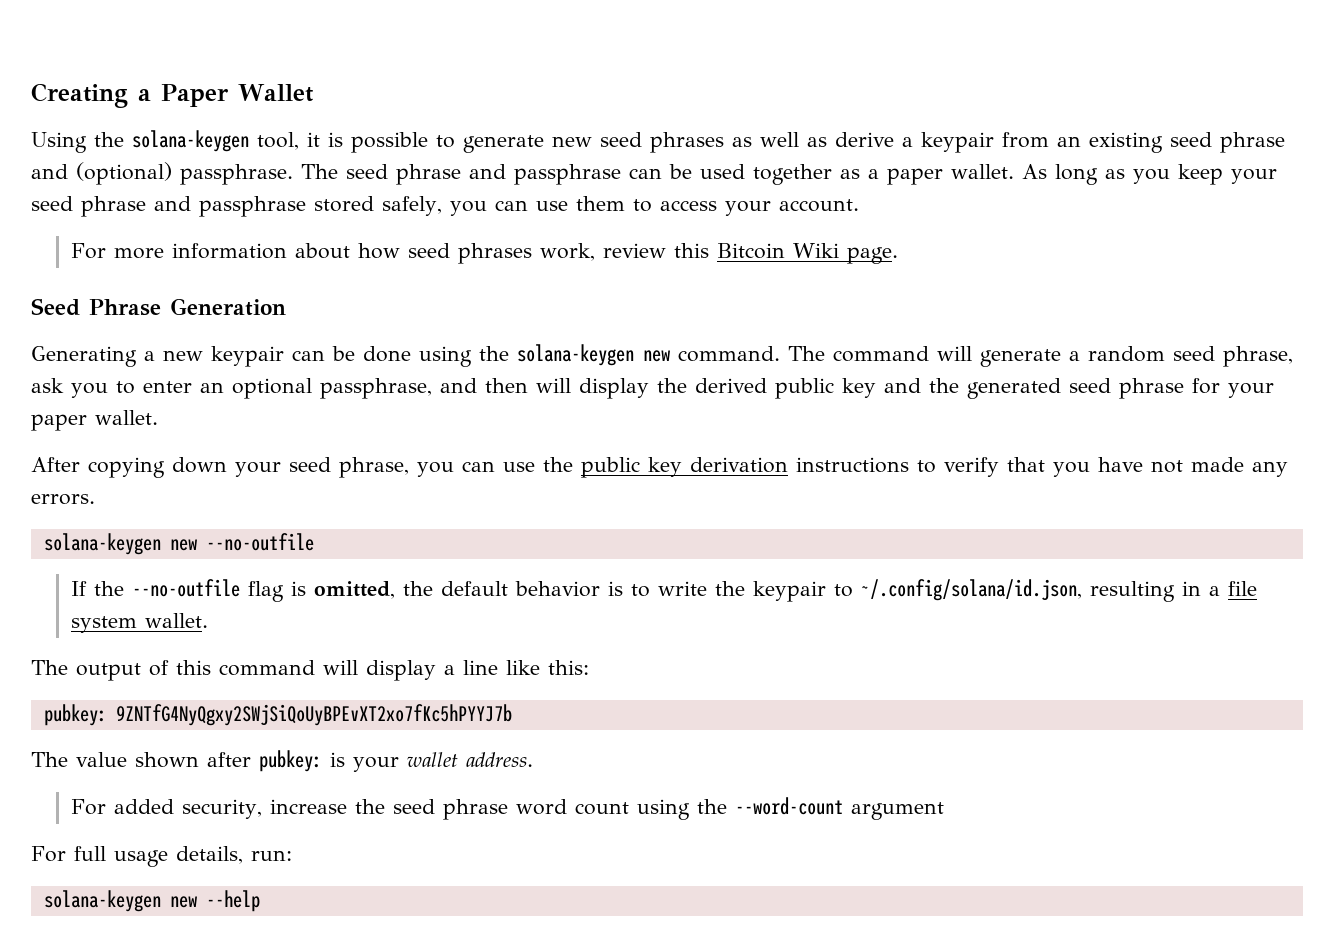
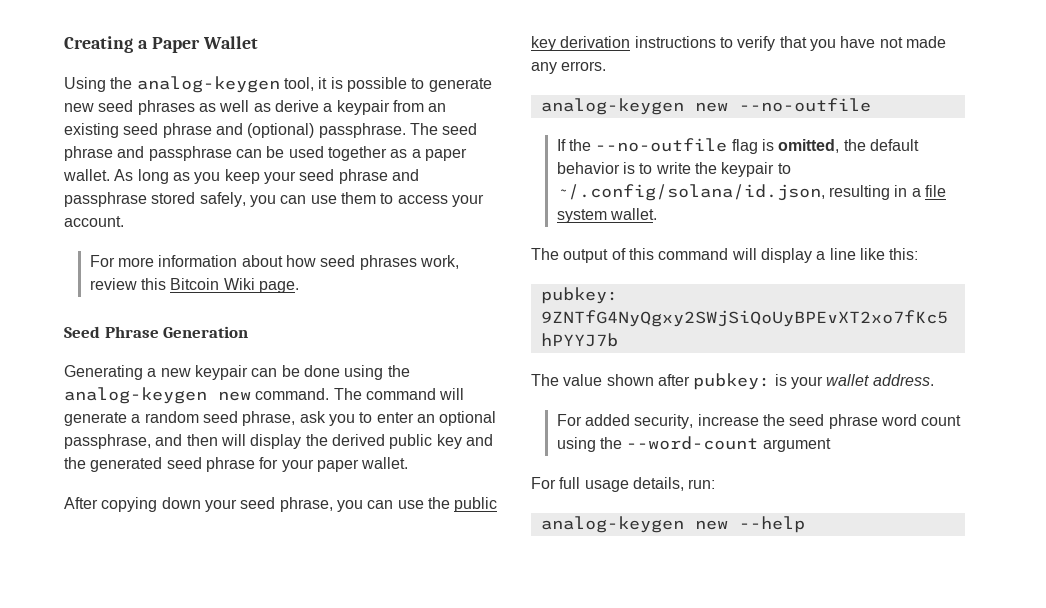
- Using the solana-keygen tool, it is possible to generate new seed phrases as well as derive a keypair from an existing seed phrase and (optional) passphrase.
+ Using the analog-keygen tool, it is possible to generate new seed phrases as well as derive a keypair from an existing seed phrase and (optional) passphrase.
- Generating a new keypair can be done using the solana-keygen new command.
+ Generating a new keypair can be done using the analog-keygen new command.
- solana-keygen new --no-outfile
+ analog-keygen new --no-outfile
- solana-keygen new --help
+ analog-keygen new --help

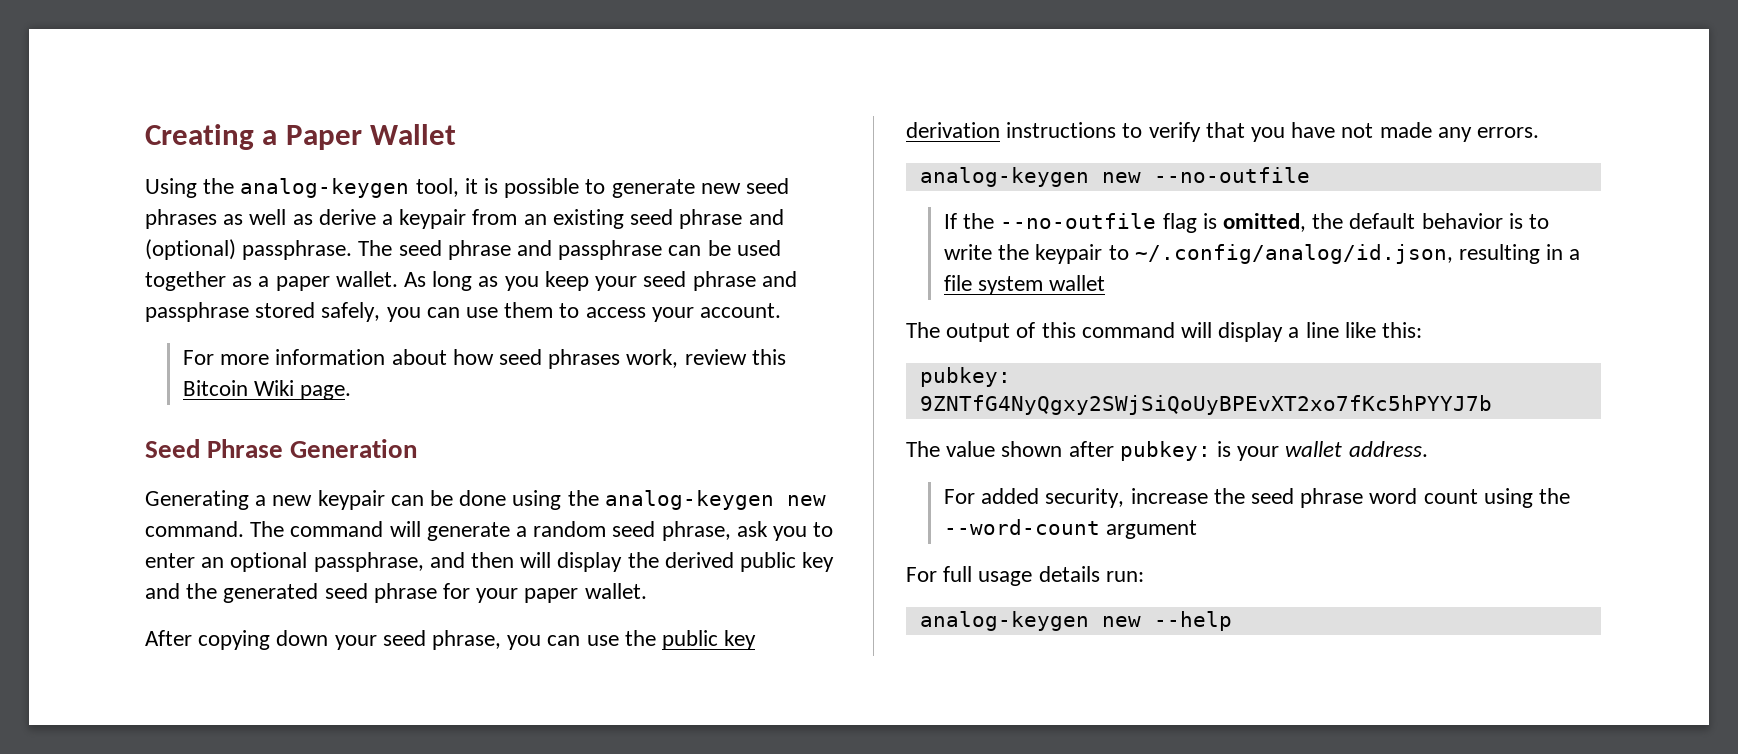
- If the --no-outfile flag is omitted, the default behavior is to write the keypair to ~/.config/solana/id.json, resulting in a file system wallet.
+ If the --no-outfile flag is omitted, the default behavior is to write the keypair to ~/.config/analog/id.json, resulting in a file system wallet
- For full usage details, run:
+ For full usage details run:

